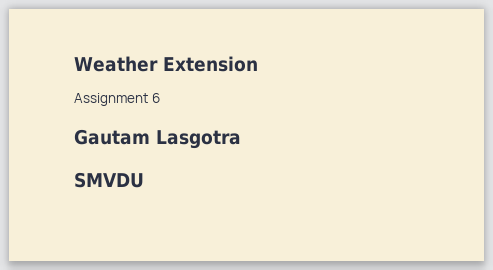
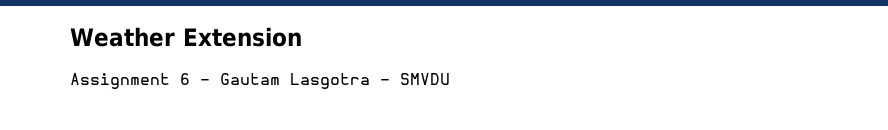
- Assignment 6
- Gautam Lasgotra
- SMVDU
+ Assignment 6 - Gautam Lasgotra - SMVDU

